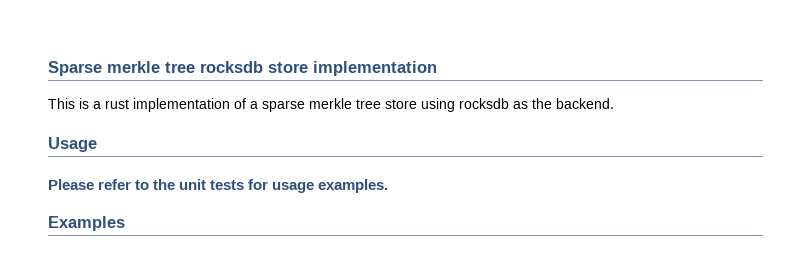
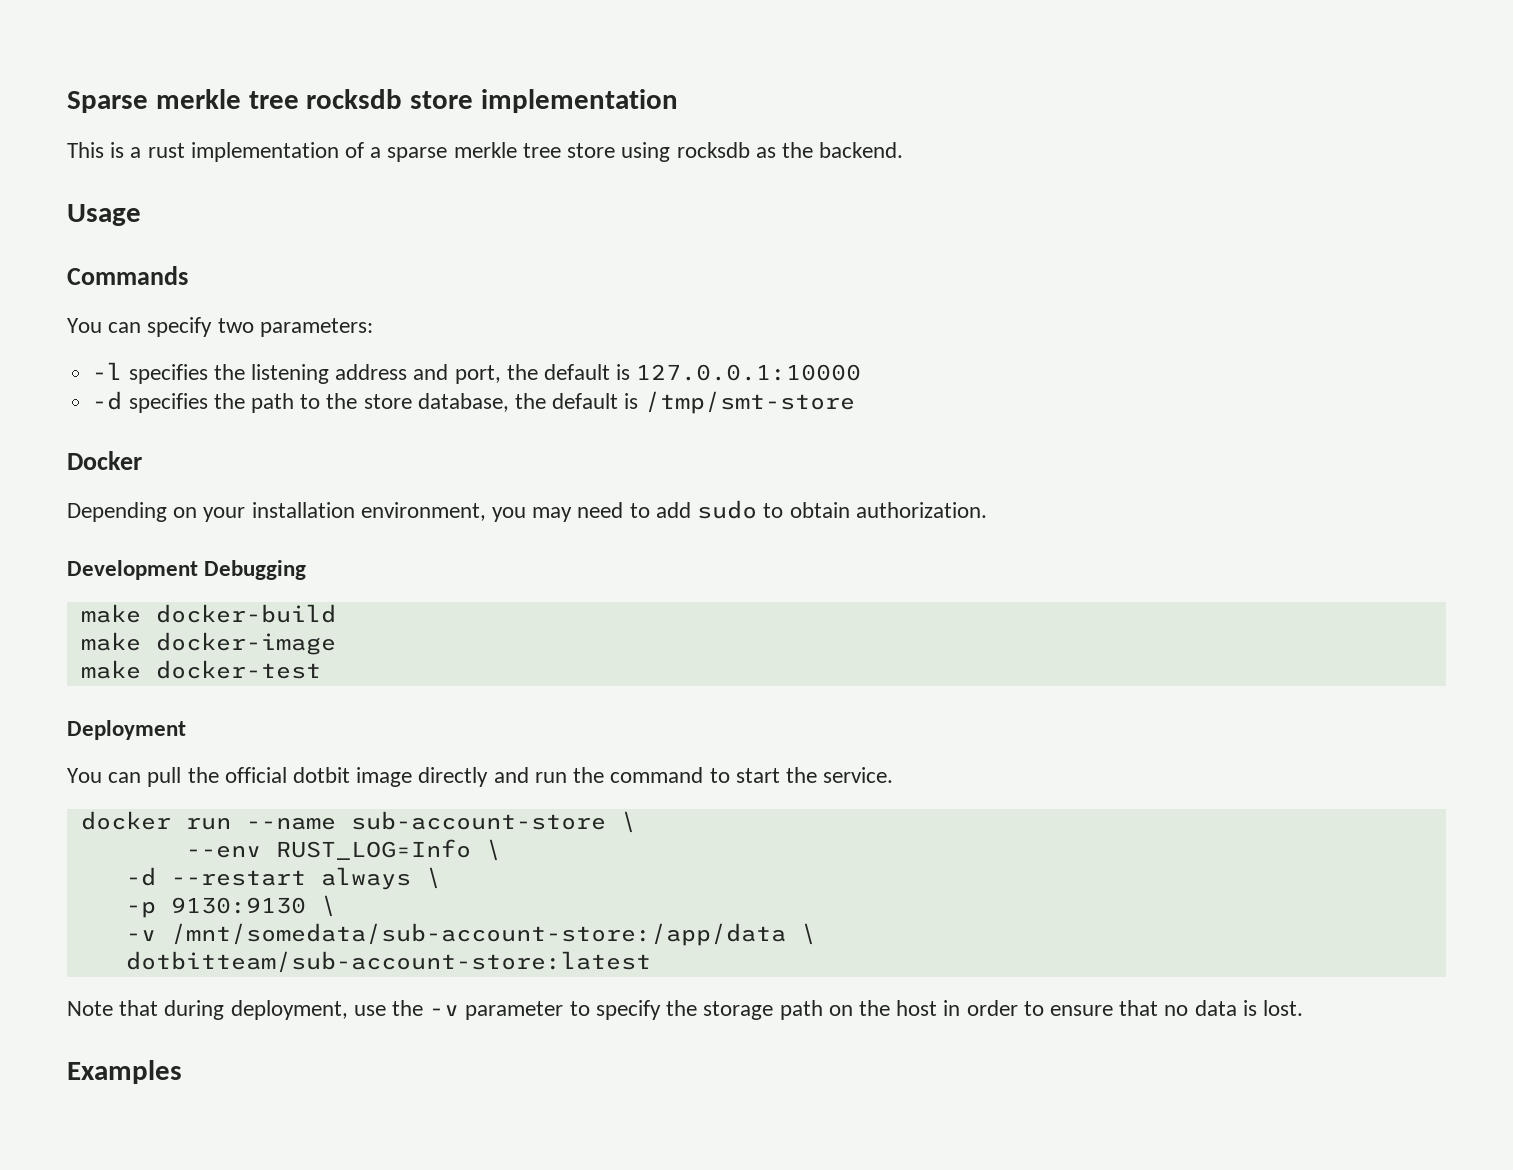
- Please refer to the unit tests for usage examples.
+ Commands
+ You can specify two parameters:
+ -l specifies the listening address and port, the default is 127.0.0.1:10000
+ -d specifies the path to the store database, the default is /tmp/smt-store
+ Docker
+ Depending on your installation environment, you may need to add sudo to obtain authorization.
+ Development Debugging
+ make docker-build
+ make docker-image
+ make docker-test
+ Deployment
+ You can pull the official dotbit image directly and run the command to start the service.
+ docker run --name sub-account-store \
+ --env RUST_LOG=Info \
+ -d --restart always \
+ -p 9130:9130 \
+ -v /mnt/somedata/sub-account-store:/app/data \
+ dotbitteam/sub-account-store:latest
+ Note that during deployment, use the -v parameter to specify the storage path on the host in order to ensure that no data is lost.

